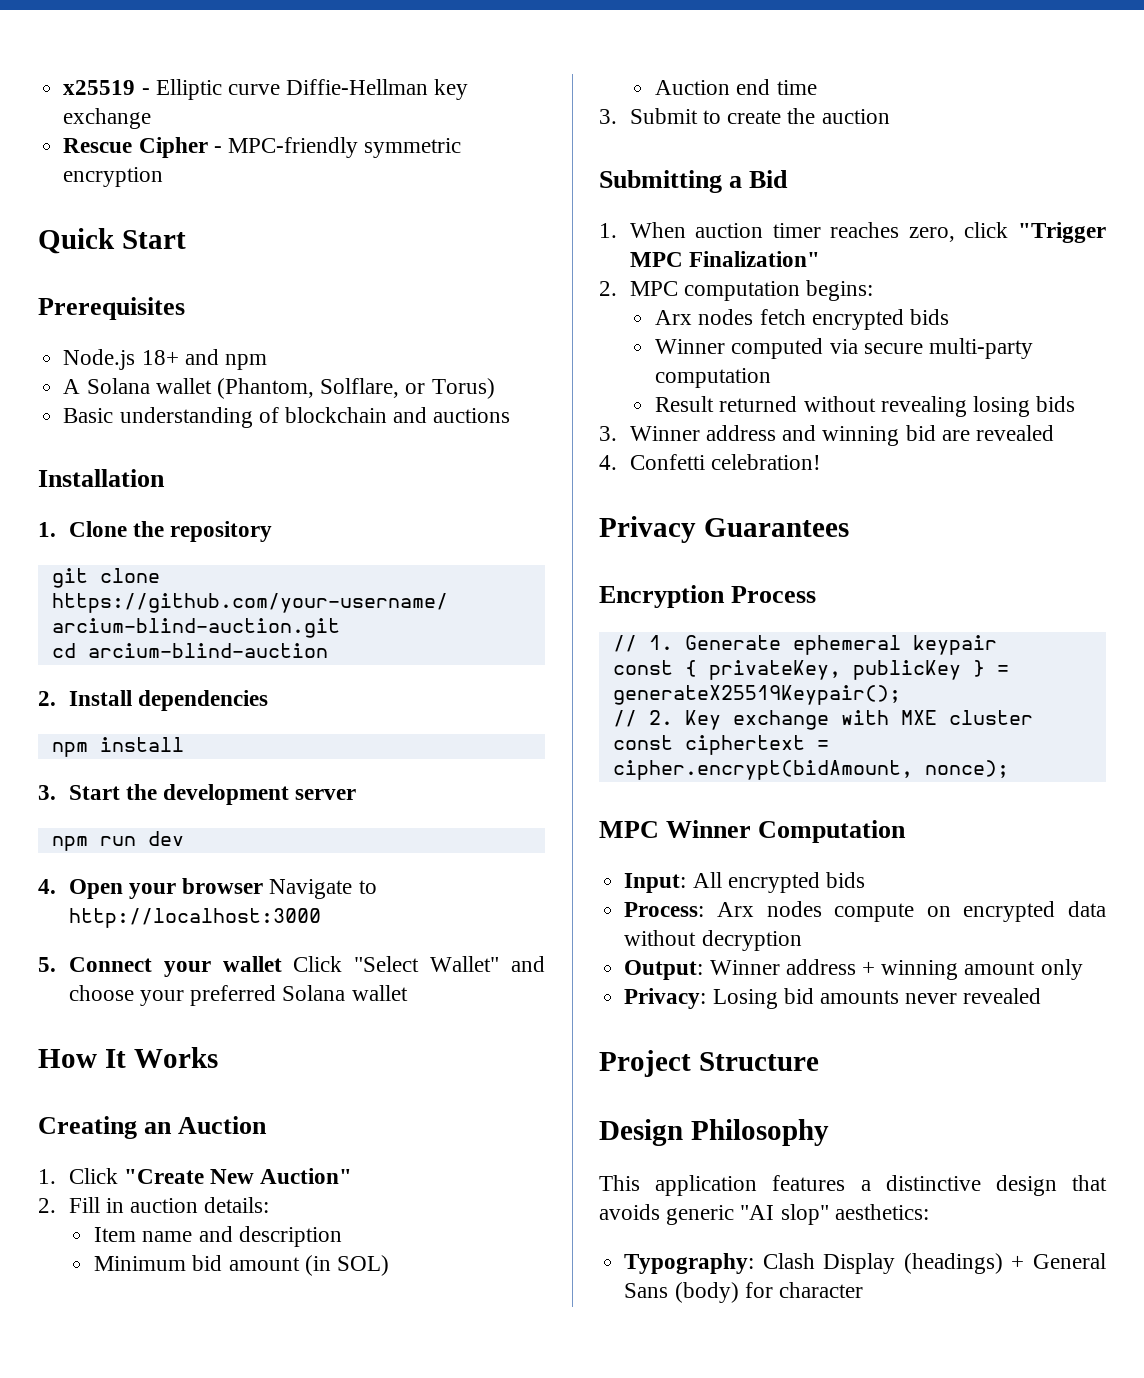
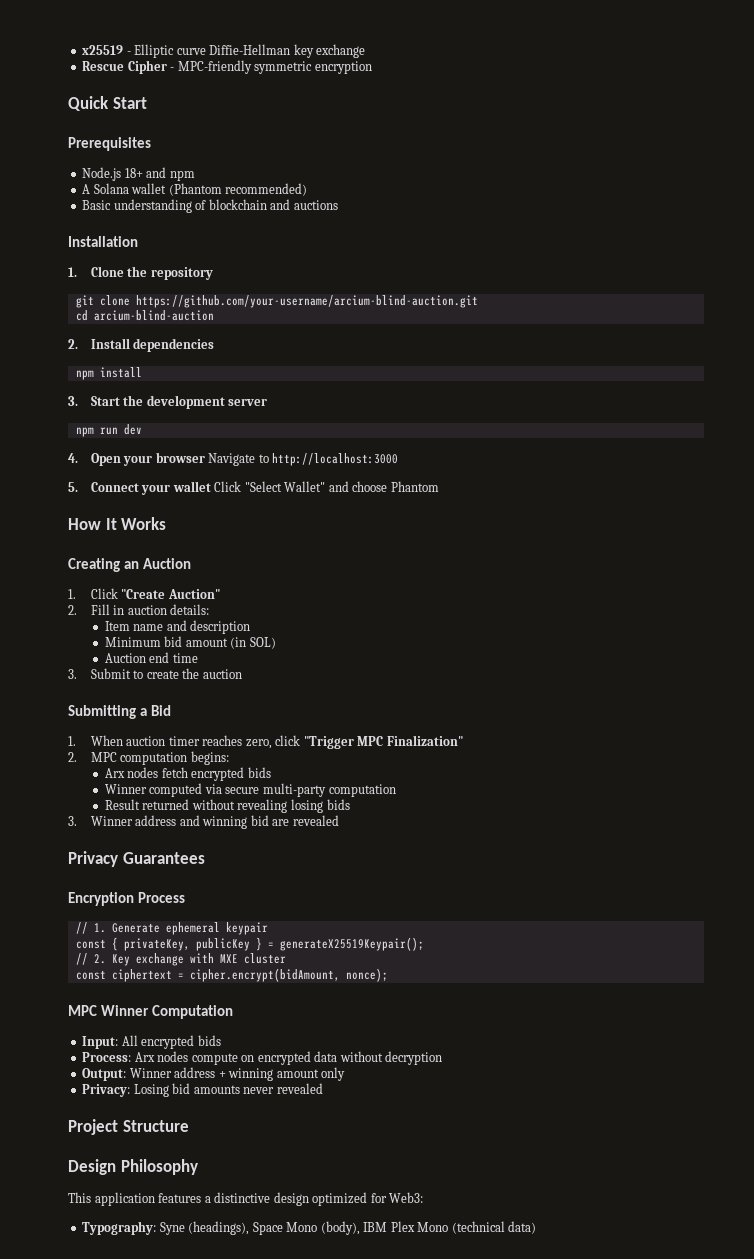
- A Solana wallet (Phantom, Solflare, or Torus)
+ A Solana wallet (Phantom recommended)
- 5. Connect your wallet Click "Select Wallet" and choose your preferred Solana wallet
+ 5. Connect your wallet Click "Select Wallet" and choose Phantom
- 1. Click "Create New Auction"
+ 1. Click "Create Auction"
- 4. Confetti celebration!
- This application features a distinctive design that avoids generic "AI slop" aesthetics:
- Typography: Clash Display (headings) + General Sans (body) for character
+ This application features a distinctive design optimized for Web3:
+ Typography: Syne (headings), Space Mono (body), IBM Plex Mono (technical data)

